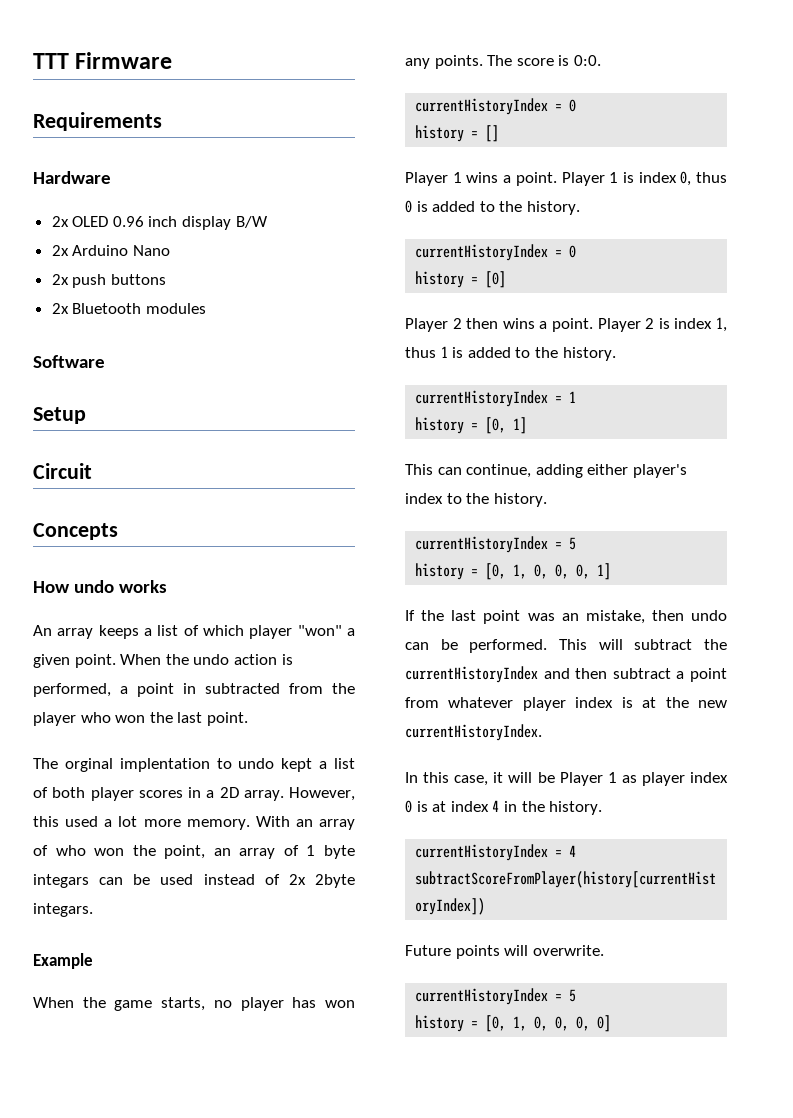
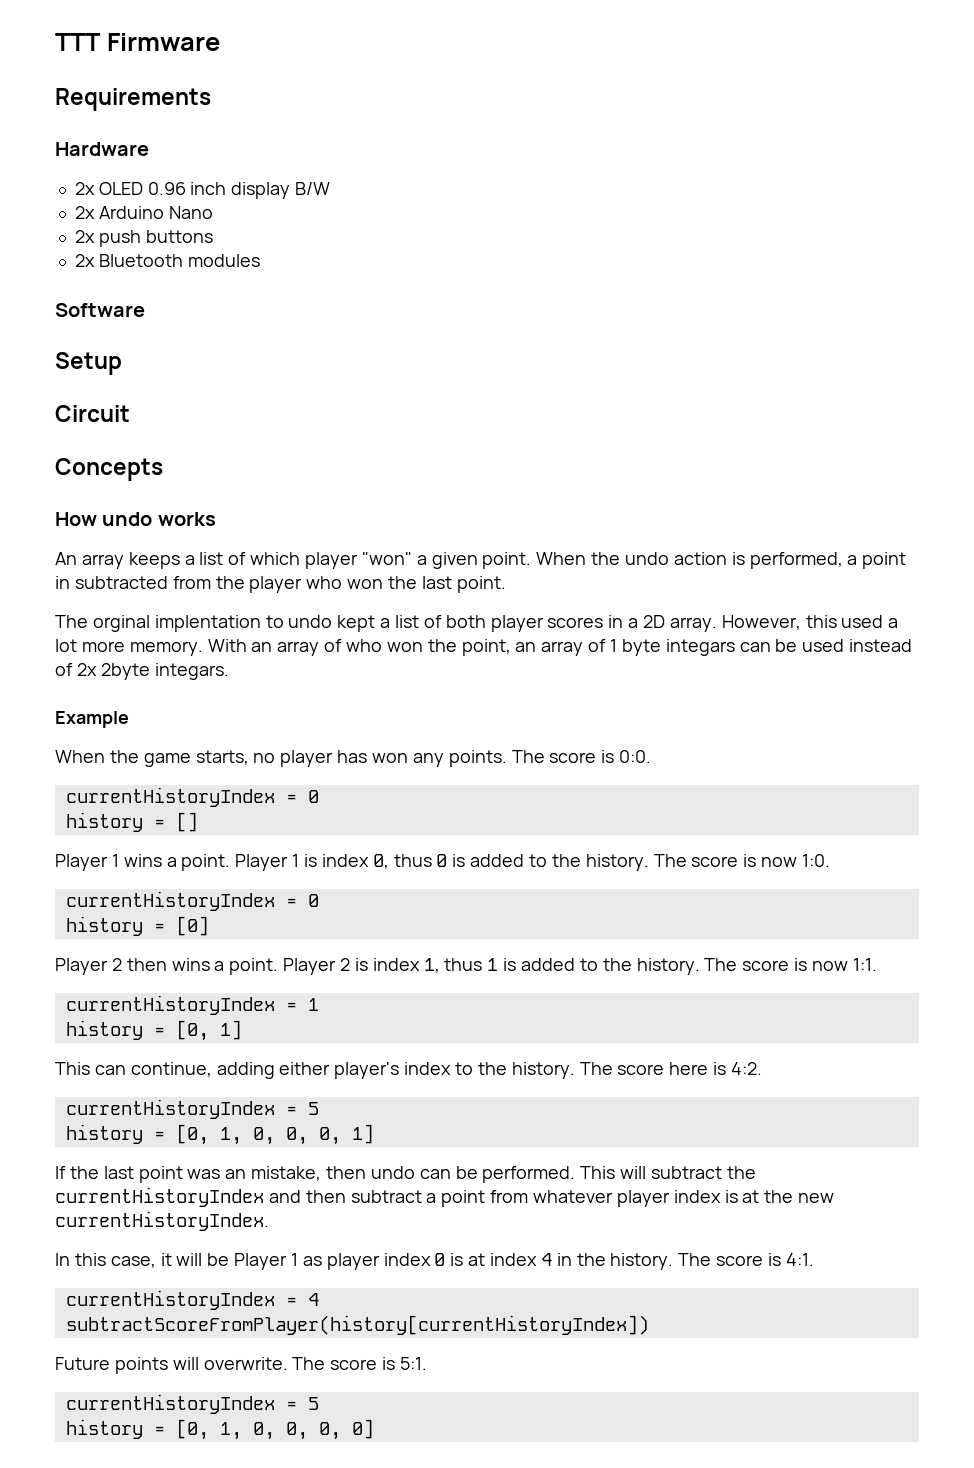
+ The score is now 1:0.
+ The score is now 1:1.
+ The score here is 4:2.
+ The score is 4:1.
+ The score is 5:1.

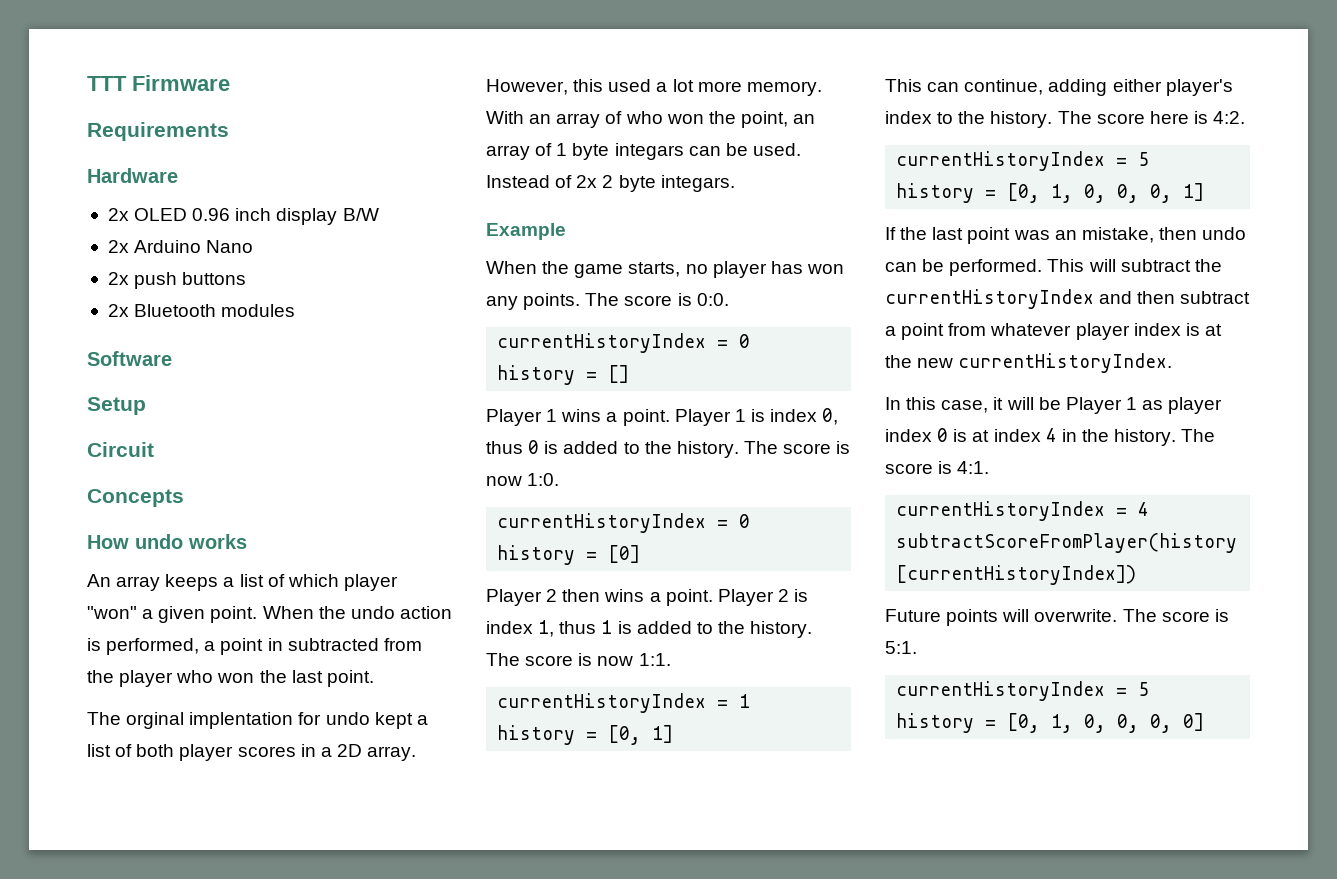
- The orginal implentation to undo kept a list of both player scores in a 2D array.
+ The orginal implentation for undo kept a list of both player scores in a 2D array.
- With an array of who won the point, an array of 1 byte integars can be used instead of 2x 2byte integars.
+ With an array of who won the point, an array of 1 byte integars can be used. Instead of 2x 2 byte integars.

